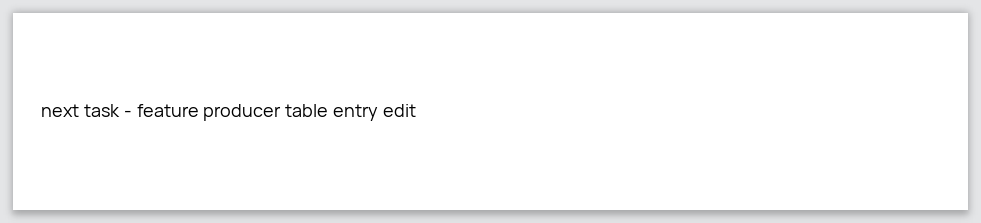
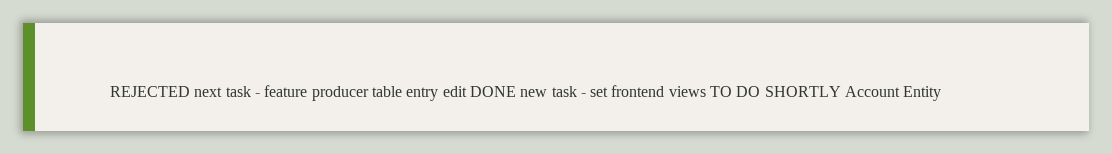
- next task - feature producer table entry edit
+ REJECTED next task - feature producer table entry edit DONE new task - set frontend views TO DO SHORTLY Account Entity

